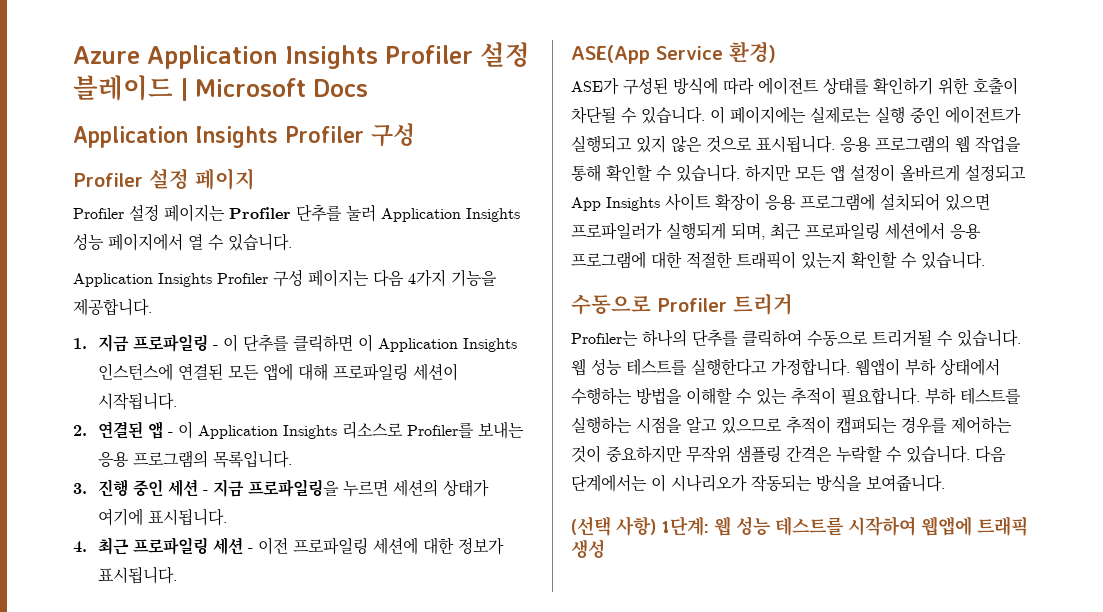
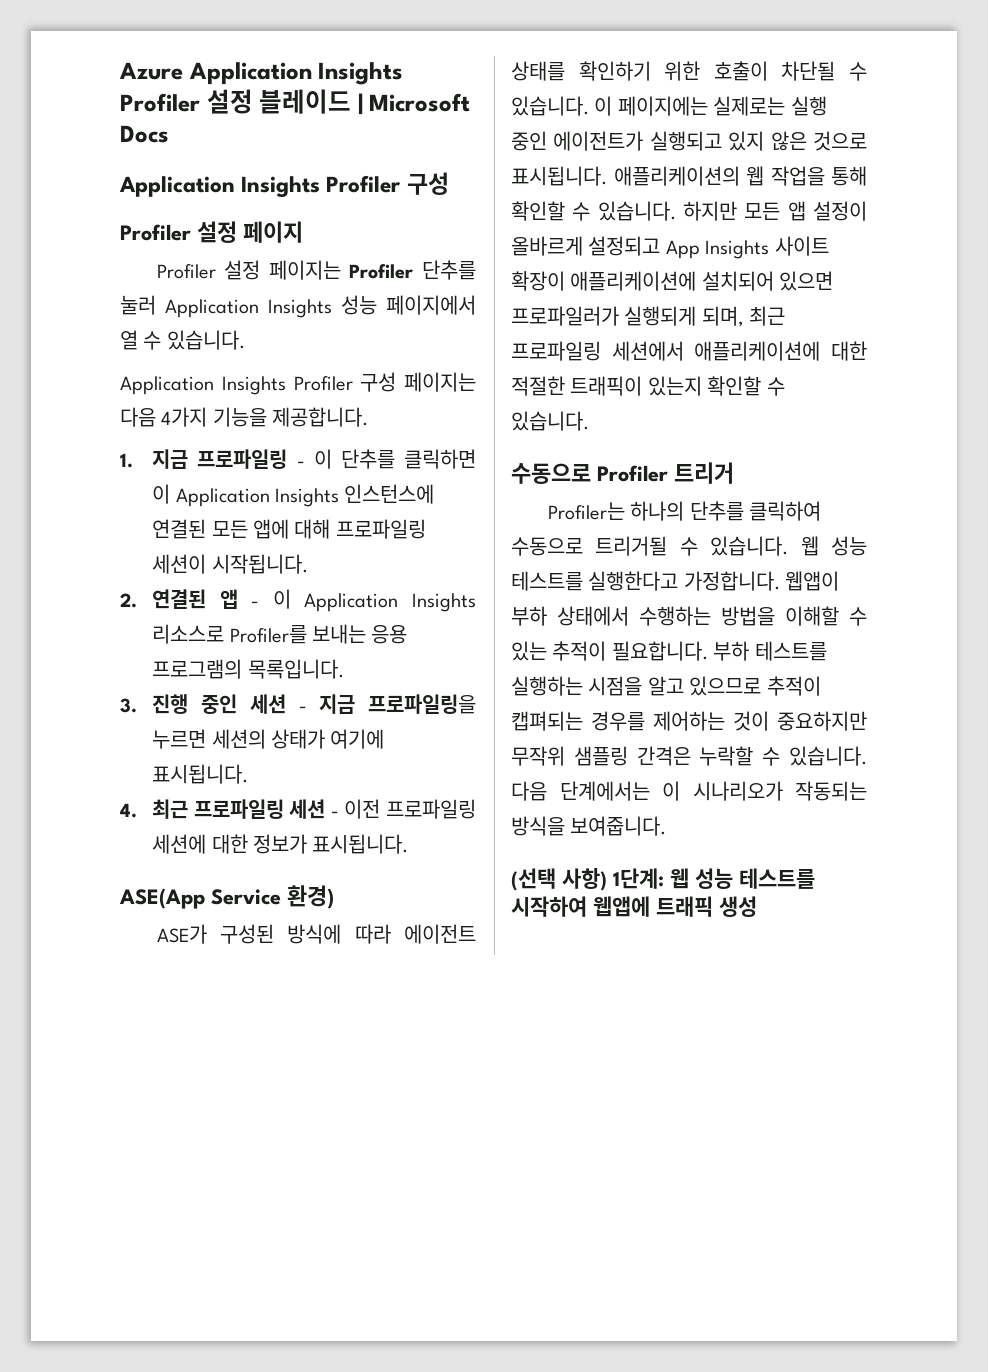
- 응용 프로그램의 웹 작업을 통해 확인할 수 있습니다.
+ 애플리케이션의 웹 작업을 통해 확인할 수 있습니다.
- 하지만 모든 앱 설정이 올바르게 설정되고 App Insights 사이트 확장이 응용 프로그램에 설치되어 있으면 프로파일러가 실행되게 되며, 최근 프로파일링 세션에서 응용 프로그램에 대한 적절한 트래픽이 있는지 확인할 수 있습니다.
+ 하지만 모든 앱 설정이 올바르게 설정되고 App Insights 사이트 확장이 애플리케이션에 설치되어 있으면 프로파일러가 실행되게 되며, 최근 프로파일링 세션에서 애플리케이션에 대한 적절한 트래픽이 있는지 확인할 수 있습니다.

